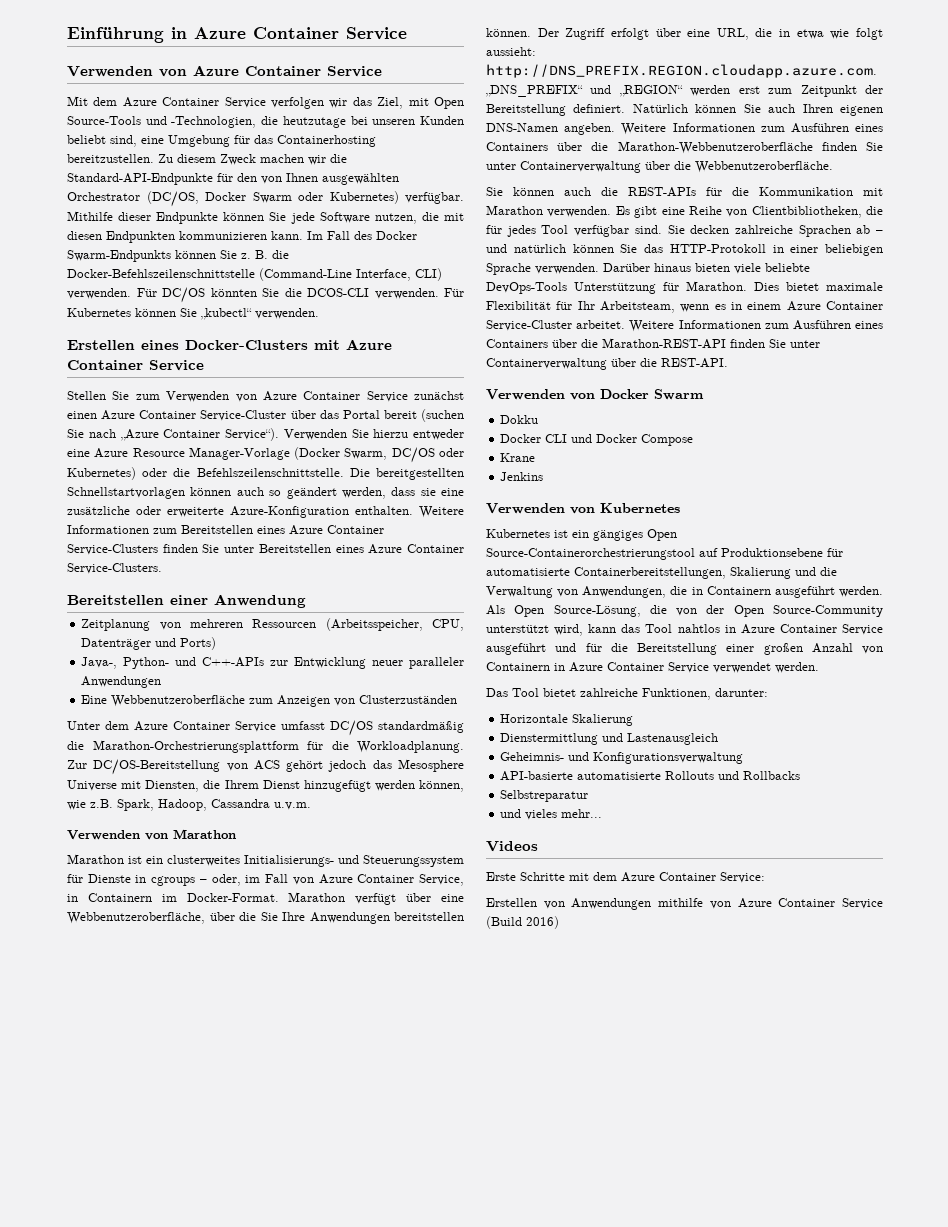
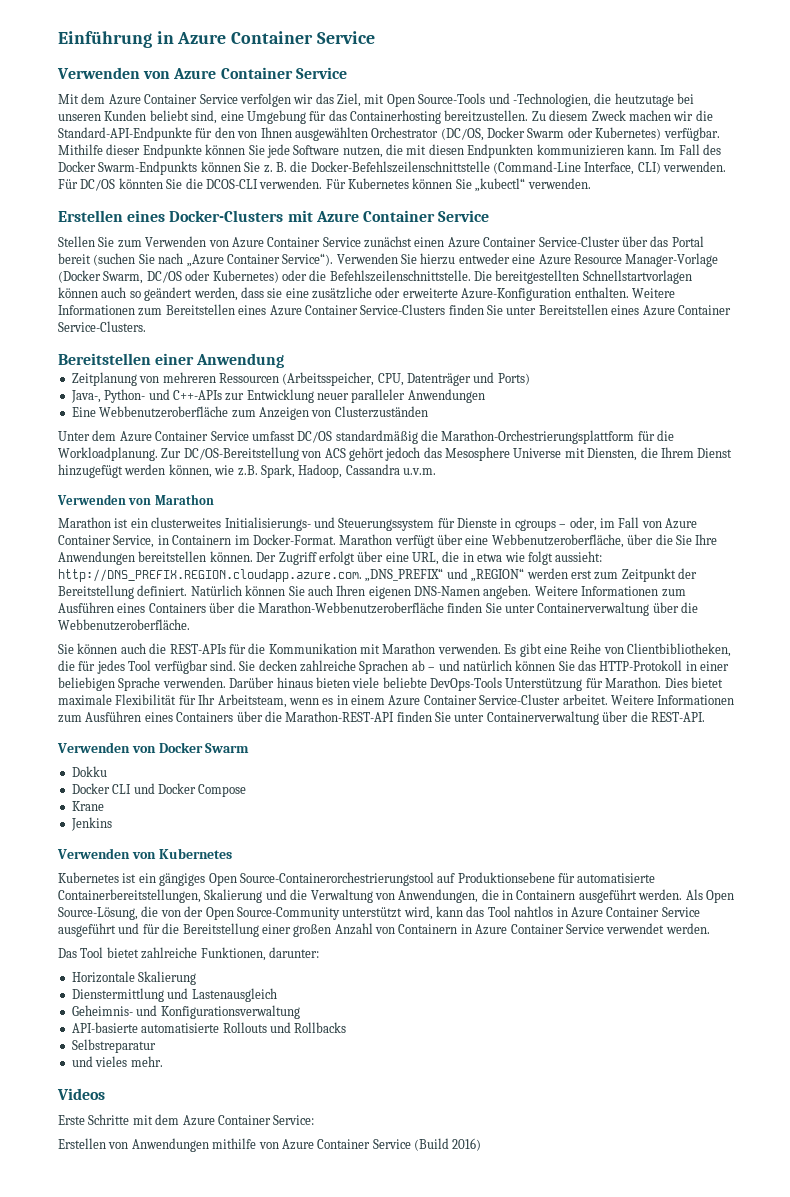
- und vieles mehr...
+ und vieles mehr.

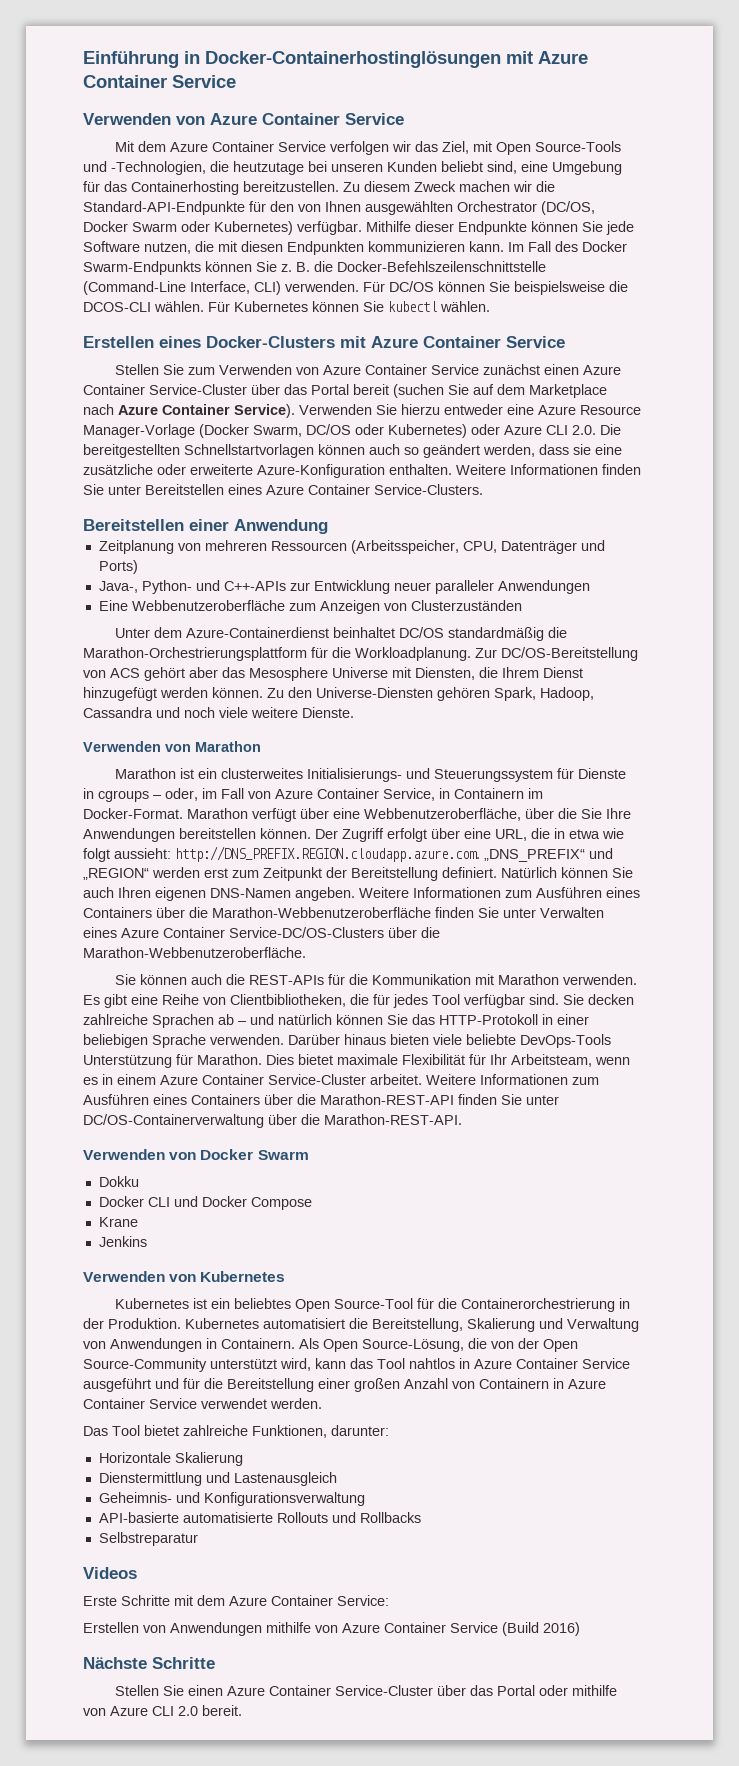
- Einführung in Azure Container Service
+ Einführung in Docker-Containerhostinglösungen mit Azure Container Service
- Für DC/OS könnten Sie die DCOS-CLI verwenden.
+ Für DC/OS können Sie beispielsweise die DCOS-CLI wählen.
- Für Kubernetes können Sie „kubectl“ verwenden.
+ Für Kubernetes können Sie kubectl wählen.
- Stellen Sie zum Verwenden von Azure Container Service zunächst einen Azure Container Service-Cluster über das Portal bereit (suchen Sie nach „Azure Container Service“).
+ Stellen Sie zum Verwenden von Azure Container Service zunächst einen Azure Container Service-Cluster über das Portal bereit (suchen Sie auf dem Marketplace nach Azure Container Service).
- Verwenden Sie hierzu entweder eine Azure Resource Manager-Vorlage (Docker Swarm, DC/OS oder Kubernetes) oder die Befehlszeilenschnittstelle. Die bereitgestellten Schnellstartvorlagen können auch so geändert werden, dass sie eine zusätzliche oder erweiterte Azure-Konfiguration enthalten.
+ Verwenden Sie hierzu entweder eine Azure Resource Manager-Vorlage (Docker Swarm, DC/OS oder Kubernetes) oder Azure CLI 2.0. Die bereitgestellten Schnellstartvorlagen können auch so geändert werden, dass sie eine zusätzliche oder erweiterte Azure-Konfiguration enthalten.
- Weitere Informationen zum Bereitstellen eines Azure Container Service-Clusters finden Sie unter Bereitstellen eines Azure Container Service-Clusters.
+ Weitere Informationen finden Sie unter Bereitstellen eines Azure Container Service-Clusters.
- Unter dem Azure Container Service umfasst DC/OS standardmäßig die Marathon-Orchestrierungsplattform für die Workloadplanung.
+ Unter dem Azure-Containerdienst beinhaltet DC/OS standardmäßig die Marathon-Orchestrierungsplattform für die Workloadplanung.
- Zur DC/OS-Bereitstellung von ACS gehört jedoch das Mesosphere Universe mit Diensten, die Ihrem Dienst hinzugefügt werden können, wie z.B. Spark, Hadoop, Cassandra u.v.m.
+ Zur DC/OS-Bereitstellung von ACS gehört aber das Mesosphere Universe mit Diensten, die Ihrem Dienst hinzugefügt werden können. Zu den Universe-Diensten gehören Spark, Hadoop, Cassandra und noch viele weitere Dienste.
- Weitere Informationen zum Ausführen eines Containers über die Marathon-Webbenutzeroberfläche finden Sie unter Containerverwaltung über die Webbenutzeroberfläche.
+ Weitere Informationen zum Ausführen eines Containers über die Marathon-Webbenutzeroberfläche finden Sie unter Verwalten eines Azure Container Service-DC/OS-Clusters über die Marathon-Webbenutzeroberfläche.
- Weitere Informationen zum Ausführen eines Containers über die Marathon-REST-API finden Sie unter Containerverwaltung über die REST-API.
+ Weitere Informationen zum Ausführen eines Containers über die Marathon-REST-API finden Sie unter DC/OS-Containerverwaltung über die Marathon-REST-API.
- Kubernetes ist ein gängiges Open Source-Containerorchestrierungstool auf Produktionsebene für automatisierte Containerbereitstellungen, Skalierung und die Verwaltung von Anwendungen, die in Containern ausgeführt werden.
+ Kubernetes ist ein beliebtes Open Source-Tool für die Containerorchestrierung in der Produktion. Kubernetes automatisiert die Bereitstellung, Skalierung und Verwaltung von Anwendungen in Containern.
- und vieles mehr.
+ Nächste Schritte
+ Stellen Sie einen Azure Container Service-Cluster über das Portal oder mithilfe von Azure CLI 2.0 bereit.

